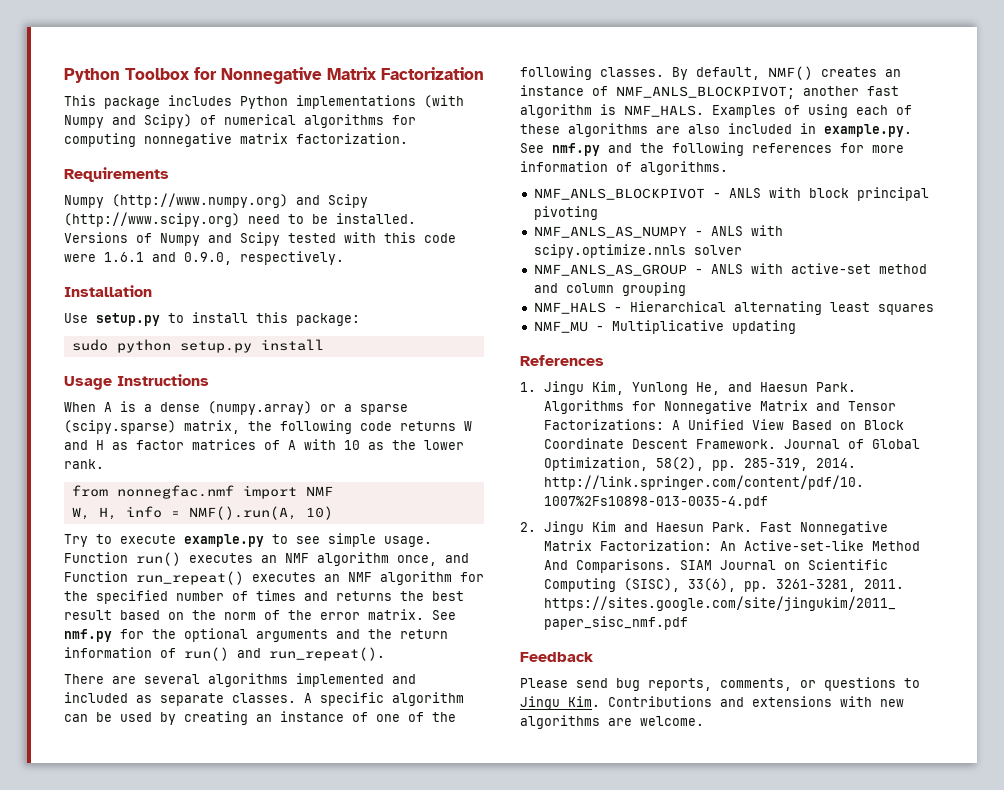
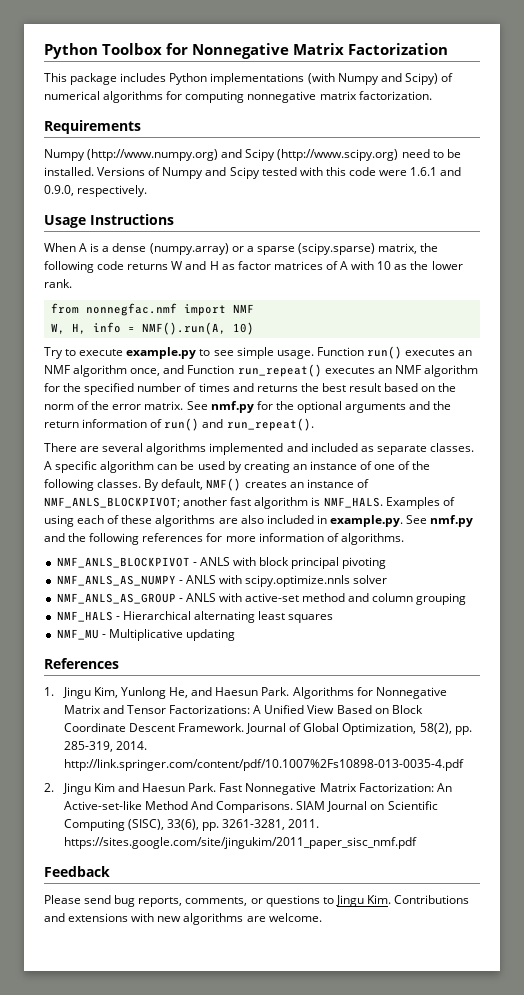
- Installation
- Use setup.py to install this package:
- sudo python setup.py install

